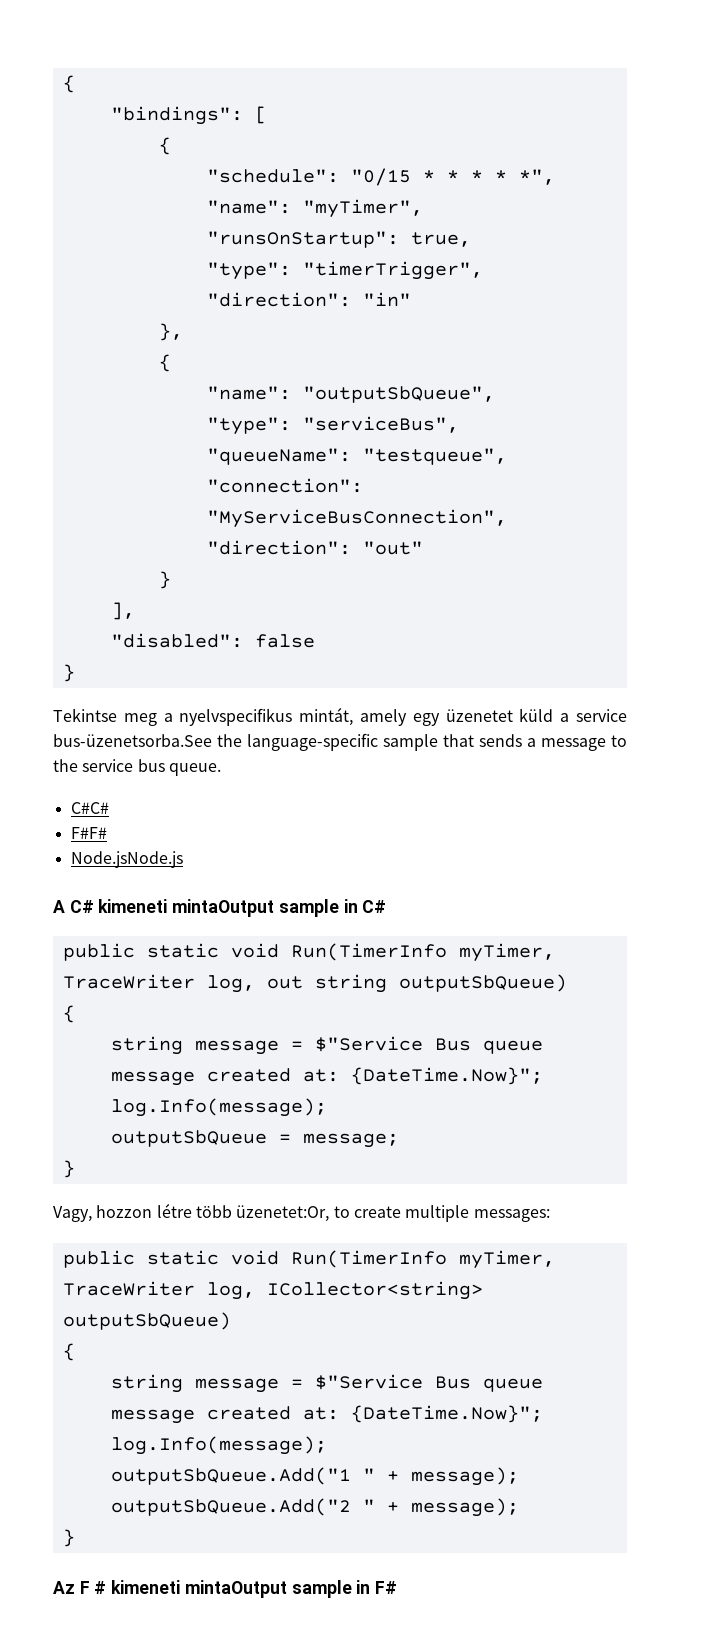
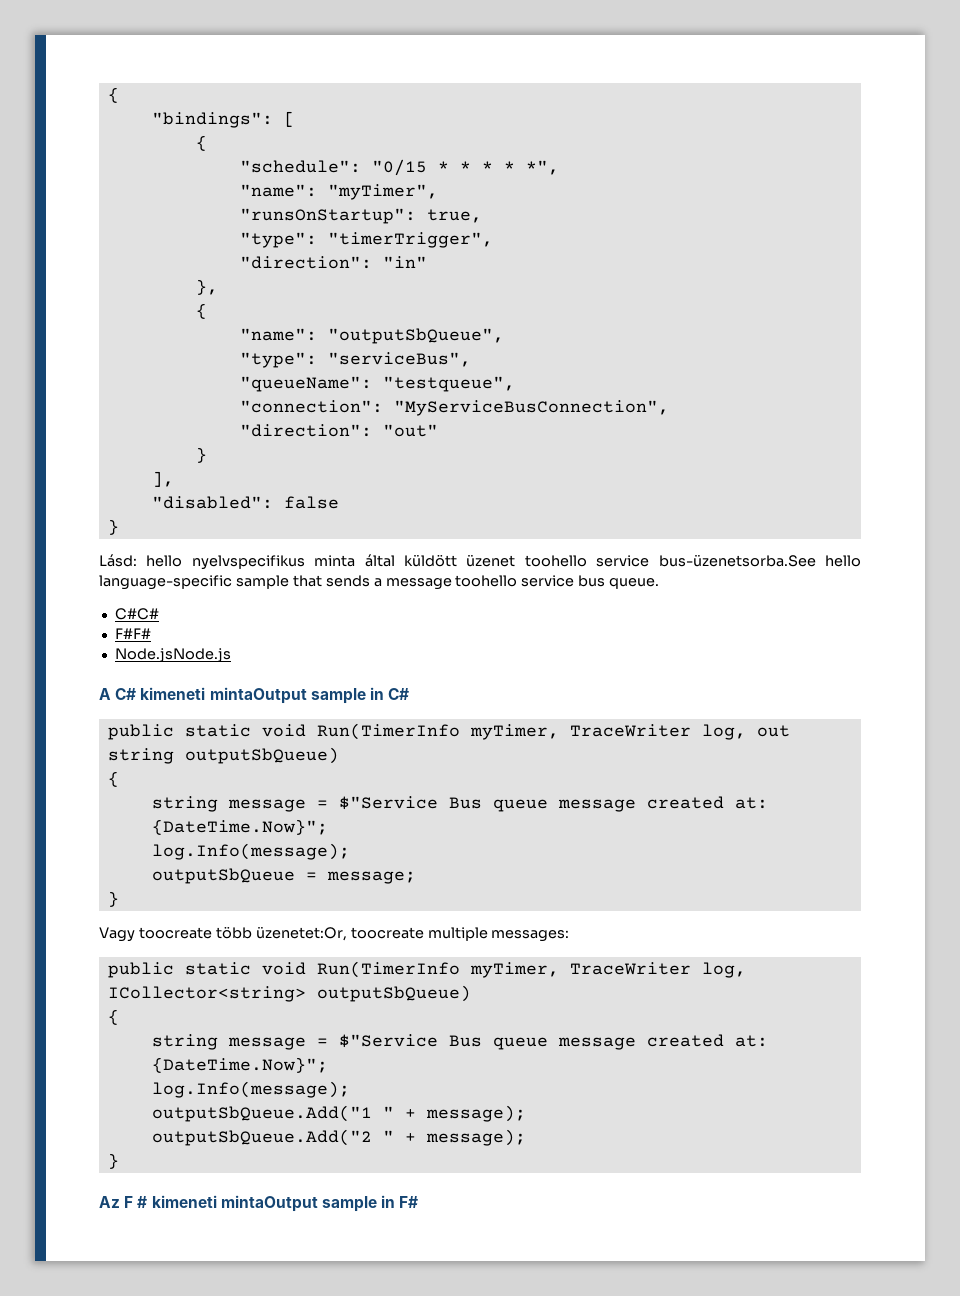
- Tekintse meg a nyelvspecifikus mintát, amely egy üzenetet küld a service bus-üzenetsorba.See the language-specific sample that sends a message to the service bus queue.
+ Lásd: hello nyelvspecifikus minta által küldött üzenet toohello service bus-üzenetsorba.See hello language-specific sample that sends a message toohello service bus queue.
- Vagy, hozzon létre több üzenetet:Or, to create multiple messages:
+ Vagy toocreate több üzenetet:Or, toocreate multiple messages:

